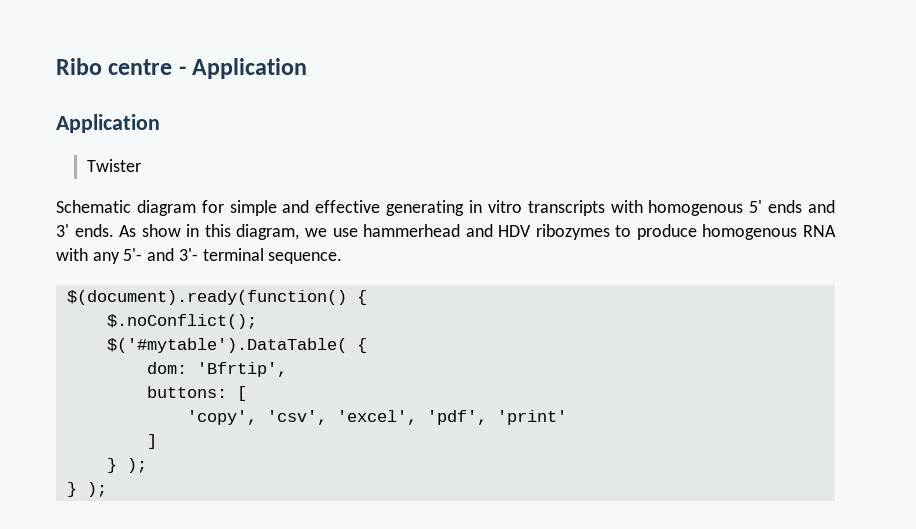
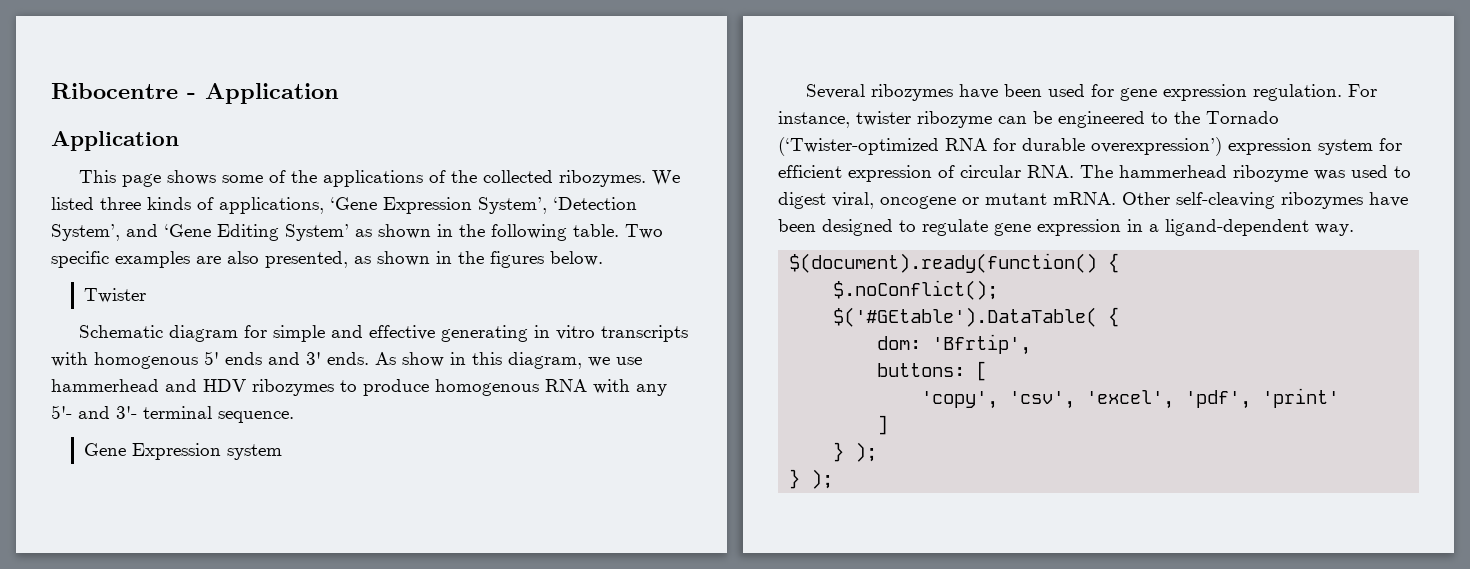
- Ribo centre - Application
+ Ribocentre - Application
+ This page shows some of the applications of the collected ribozymes. We listed three kinds of applications, ‘Gene Expression System’, ‘Detection System’, and ‘Gene Editing System’ as shown in the following table. Two specific examples are also presented, as shown in the figures below.
+ Gene Expression system
+ Several ribozymes have been used for gene expression regulation. For instance, twister ribozyme can be engineered to the Tornado (‘Twister-optimized RNA for durable overexpression’) expression system for efficient expression of circular RNA. The hammerhead ribozyme was used to digest viral, oncogene or mutant mRNA. Other self-cleaving ribozymes have been designed to regulate gene expression in a ligand-dependent way.
- $('#mytable').DataTable( {
+ $('#GEtable').DataTable( {

